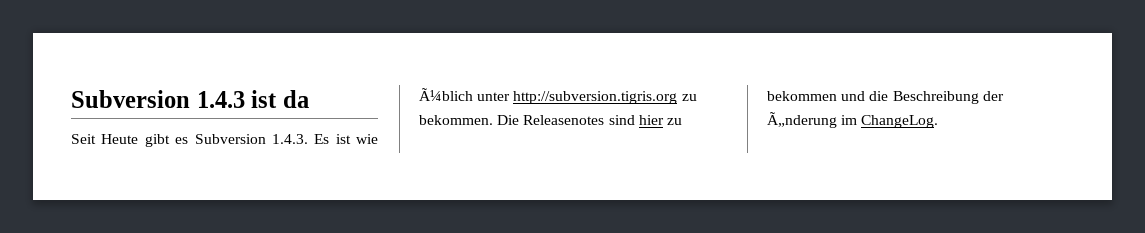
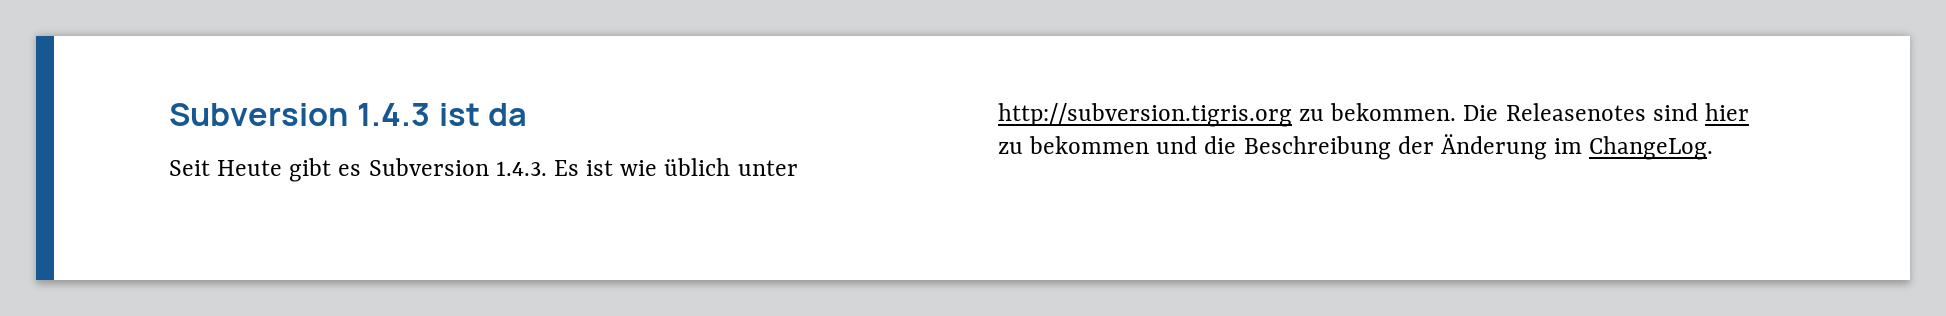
- Seit Heute gibt es Subversion 1.4.3. Es ist wie Ã¼blich unter http://subversion.tigris.org zu bekommen.
+ Seit Heute gibt es Subversion 1.4.3. Es ist wie üblich unter http://subversion.tigris.org zu bekommen.
- Die Releasenotes sind hier zu bekommen und die Beschreibung der Ã„nderung im ChangeLog.
+ Die Releasenotes sind hier zu bekommen und die Beschreibung der Änderung im ChangeLog.

